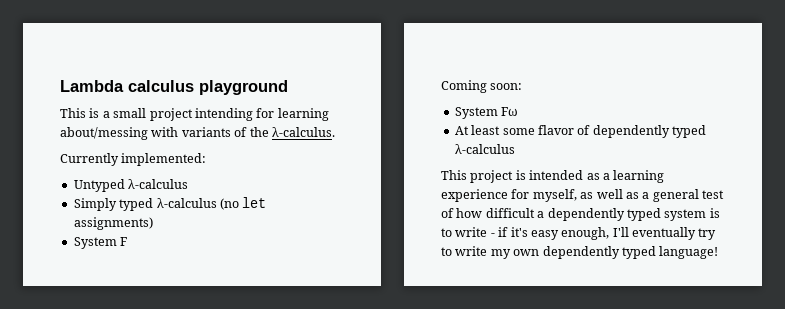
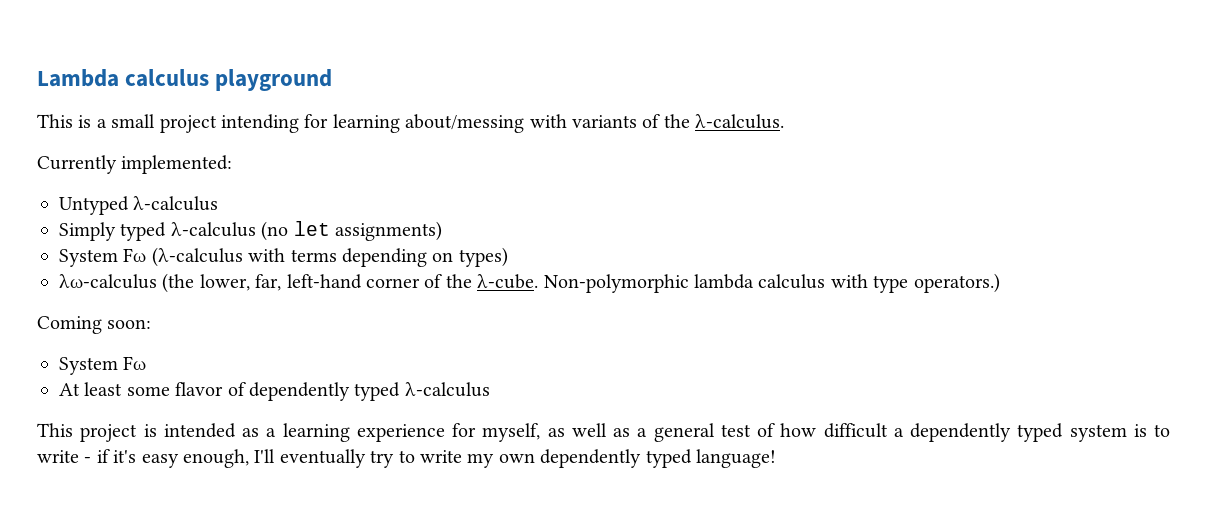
- System F
+ System Fω (λ-calculus with terms depending on types)
+ λω-calculus (the lower, far, left-hand corner of the λ-cube. Non-polymorphic lambda calculus with type operators.)

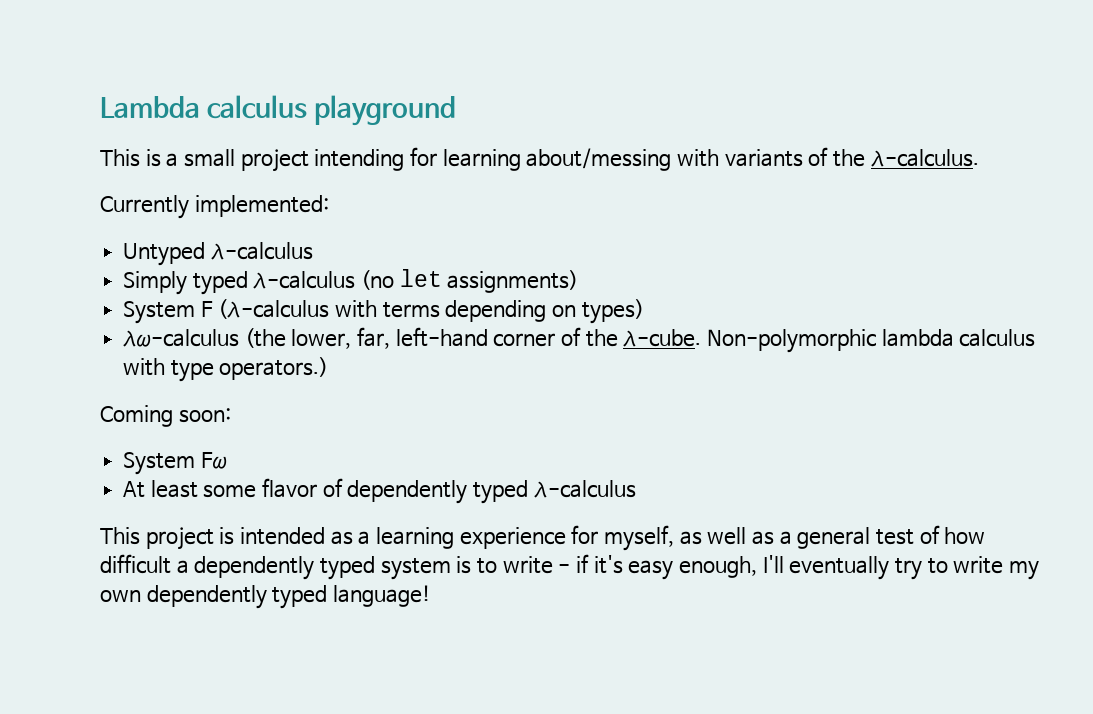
- System Fω (λ-calculus with terms depending on types)
+ System F (λ-calculus with terms depending on types)

